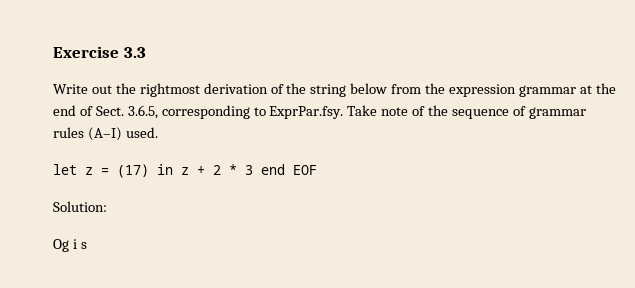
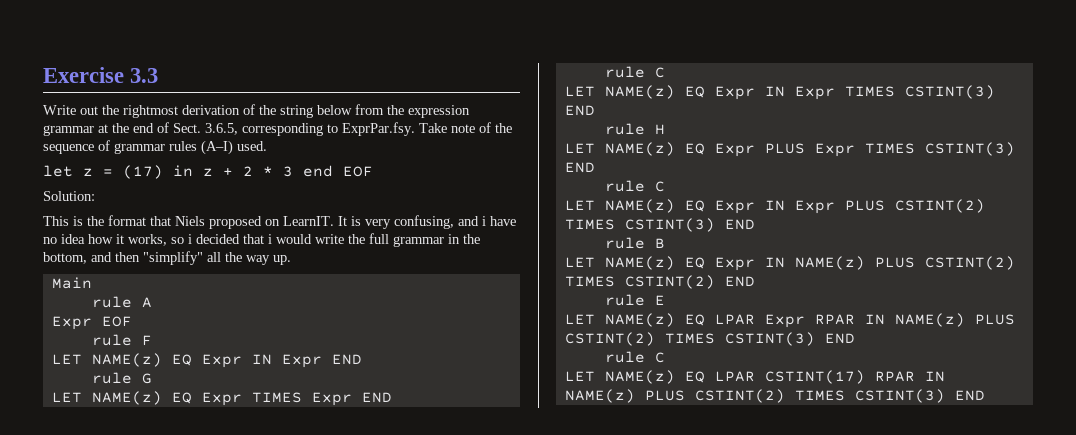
- Og i s
+ This is the format that Niels proposed on LearnIT. It is very confusing, and i have no idea how it works, so i decided that i would write the full grammar in the bottom, and then "simplify" all the way up.
+ Main
+ rule A
+ Expr EOF
+ rule F
+ LET NAME(z) EQ Expr IN Expr END
+ rule G
+ LET NAME(z) EQ Expr TIMES Expr END
+ rule C
+ LET NAME(z) EQ Expr IN Expr TIMES CSTINT(3) END
+ rule H
+ LET NAME(z) EQ Expr PLUS Expr TIMES CSTINT(3) END
+ rule C
+ LET NAME(z) EQ Expr IN Expr PLUS CSTINT(2) TIMES CSTINT(3) END
+ rule B
+ LET NAME(z) EQ Expr IN NAME(z) PLUS CSTINT(2) TIMES CSTINT(2) END
+ rule E
+ LET NAME(z) EQ LPAR Expr RPAR IN NAME(z) PLUS CSTINT(2) TIMES CSTINT(3) END
+ rule C
+ LET NAME(z) EQ LPAR CSTINT(17) RPAR IN NAME(z) PLUS CSTINT(2) TIMES CSTINT(3) END

